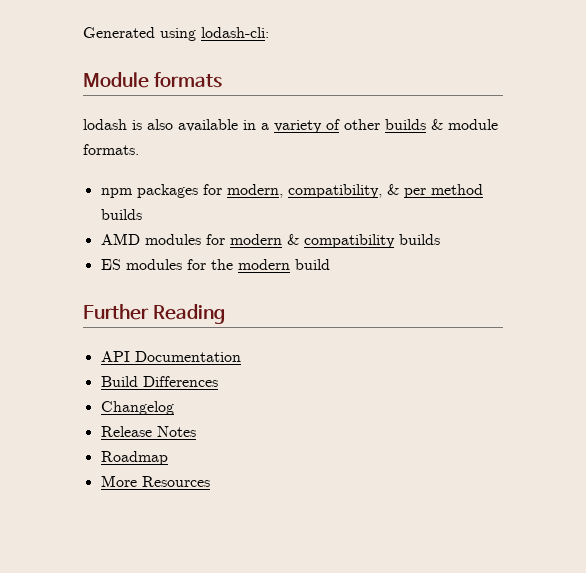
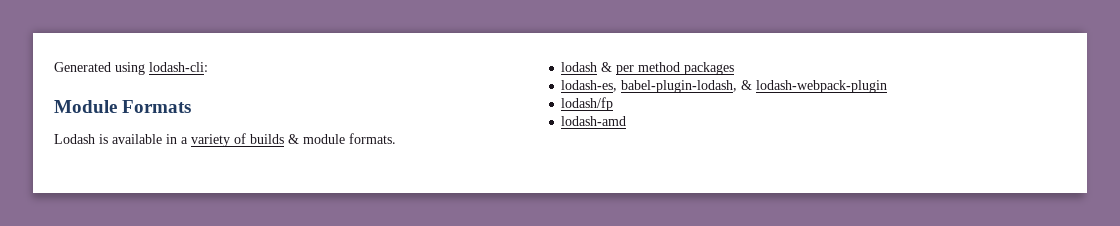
- Module formats
- lodash is also available in a variety of other builds & module formats.
+ Module Formats
+ Lodash is available in a variety of builds & module formats.
- npm packages for modern, compatibility, & per method builds
- AMD modules for modern & compatibility builds
- ES modules for the modern build
- Further Reading
- API Documentation
- Build Differences
- Changelog
- Release Notes
- Roadmap
- More Resources
+ lodash & per method packages
+ lodash-es, babel-plugin-lodash, & lodash-webpack-plugin
+ lodash/fp
+ lodash-amd

